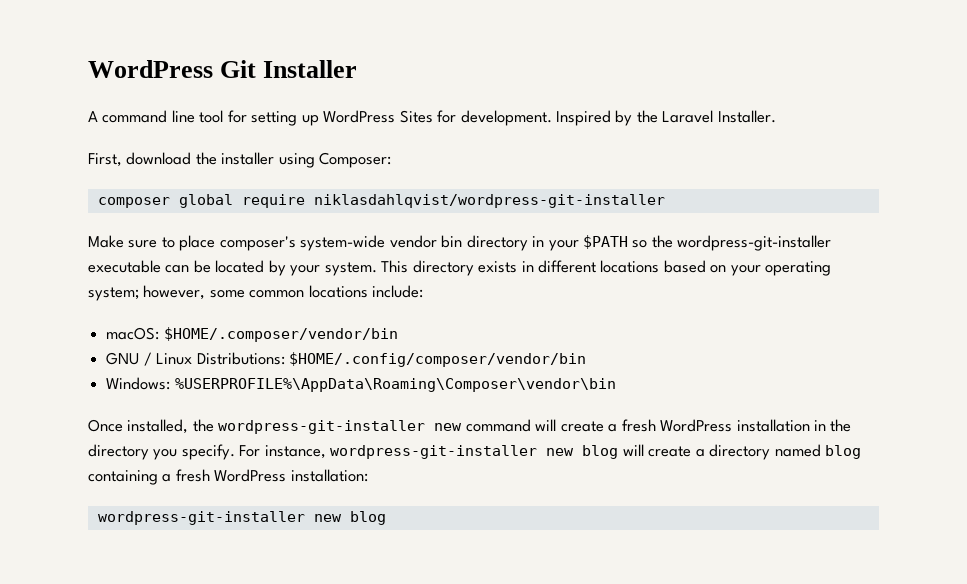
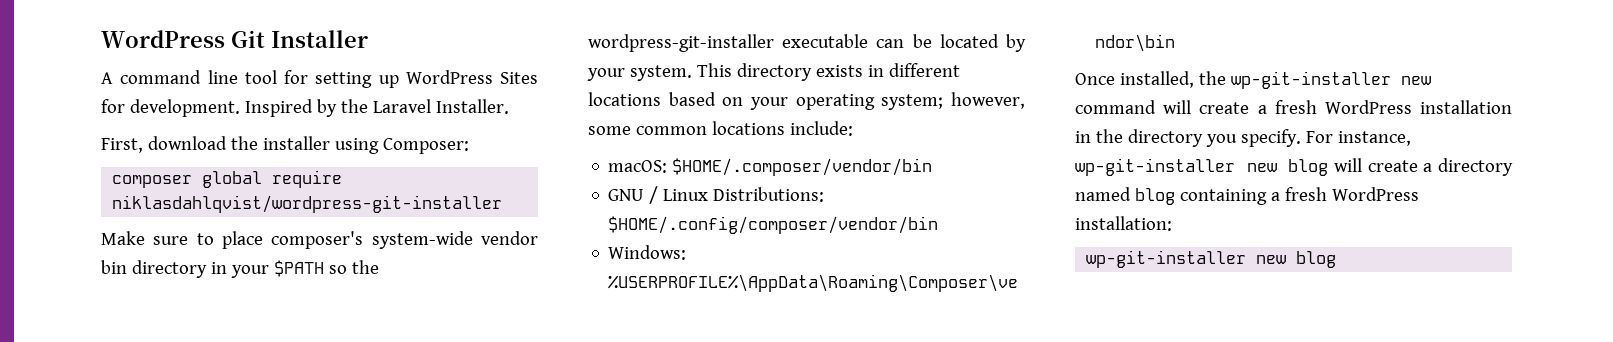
- Once installed, the wordpress-git-installer new command will create a fresh WordPress installation in the directory you specify.
+ Once installed, the wp-git-installer new command will create a fresh WordPress installation in the directory you specify.
- For instance, wordpress-git-installer new blog will create a directory named blog containing a fresh WordPress installation:
- wordpress-git-installer new blog
+ For instance, wp-git-installer new blog will create a directory named blog containing a fresh WordPress installation:
+ wp-git-installer new blog

